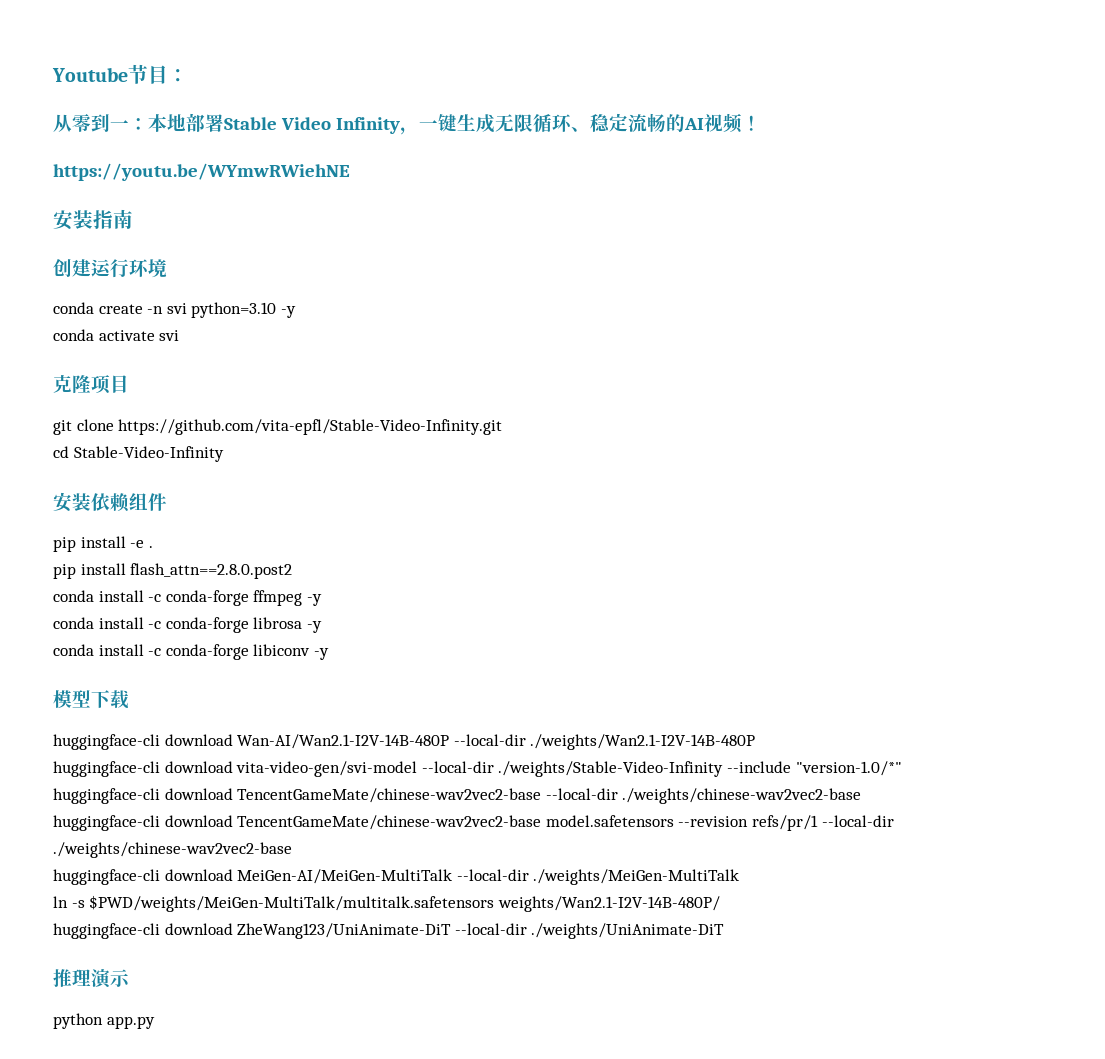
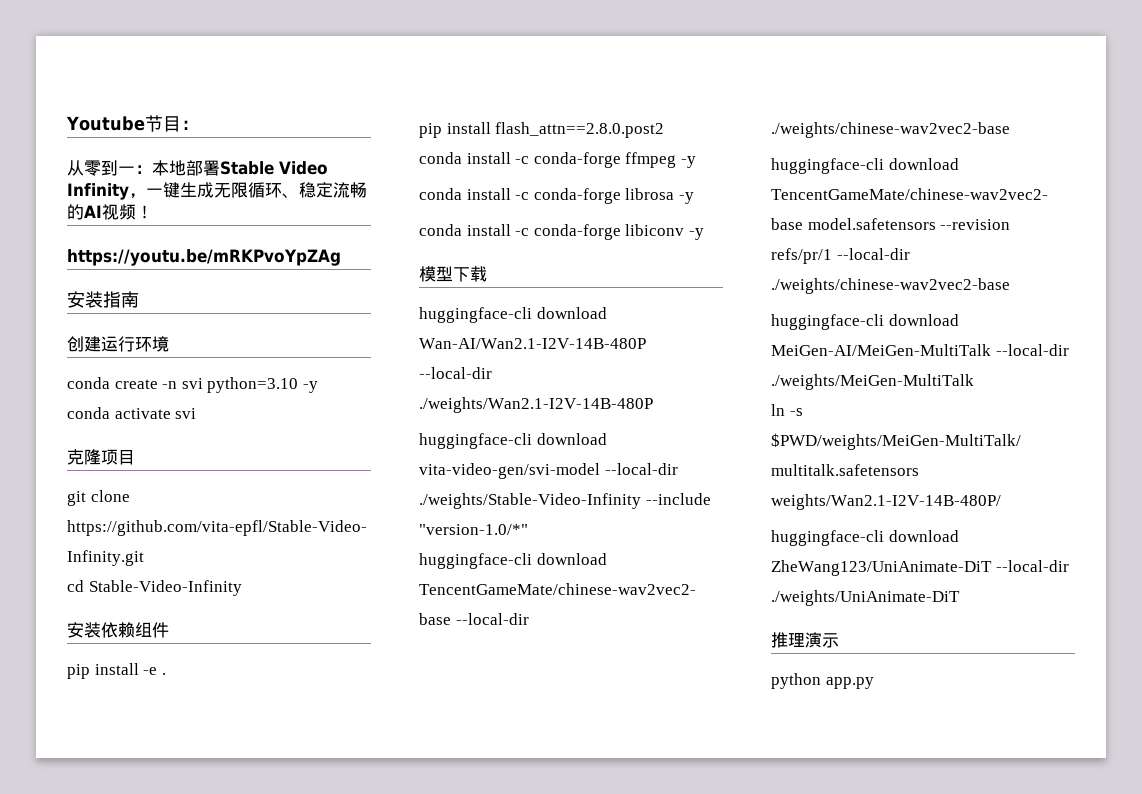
- https://youtu.be/WYmwRWiehNE
+ https://youtu.be/mRKPvoYpZAg

